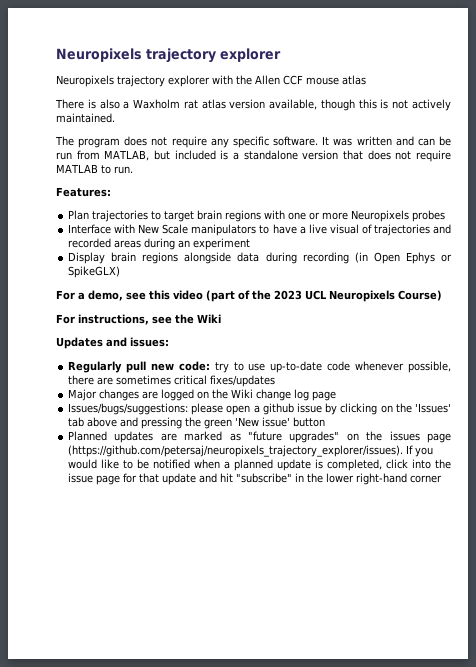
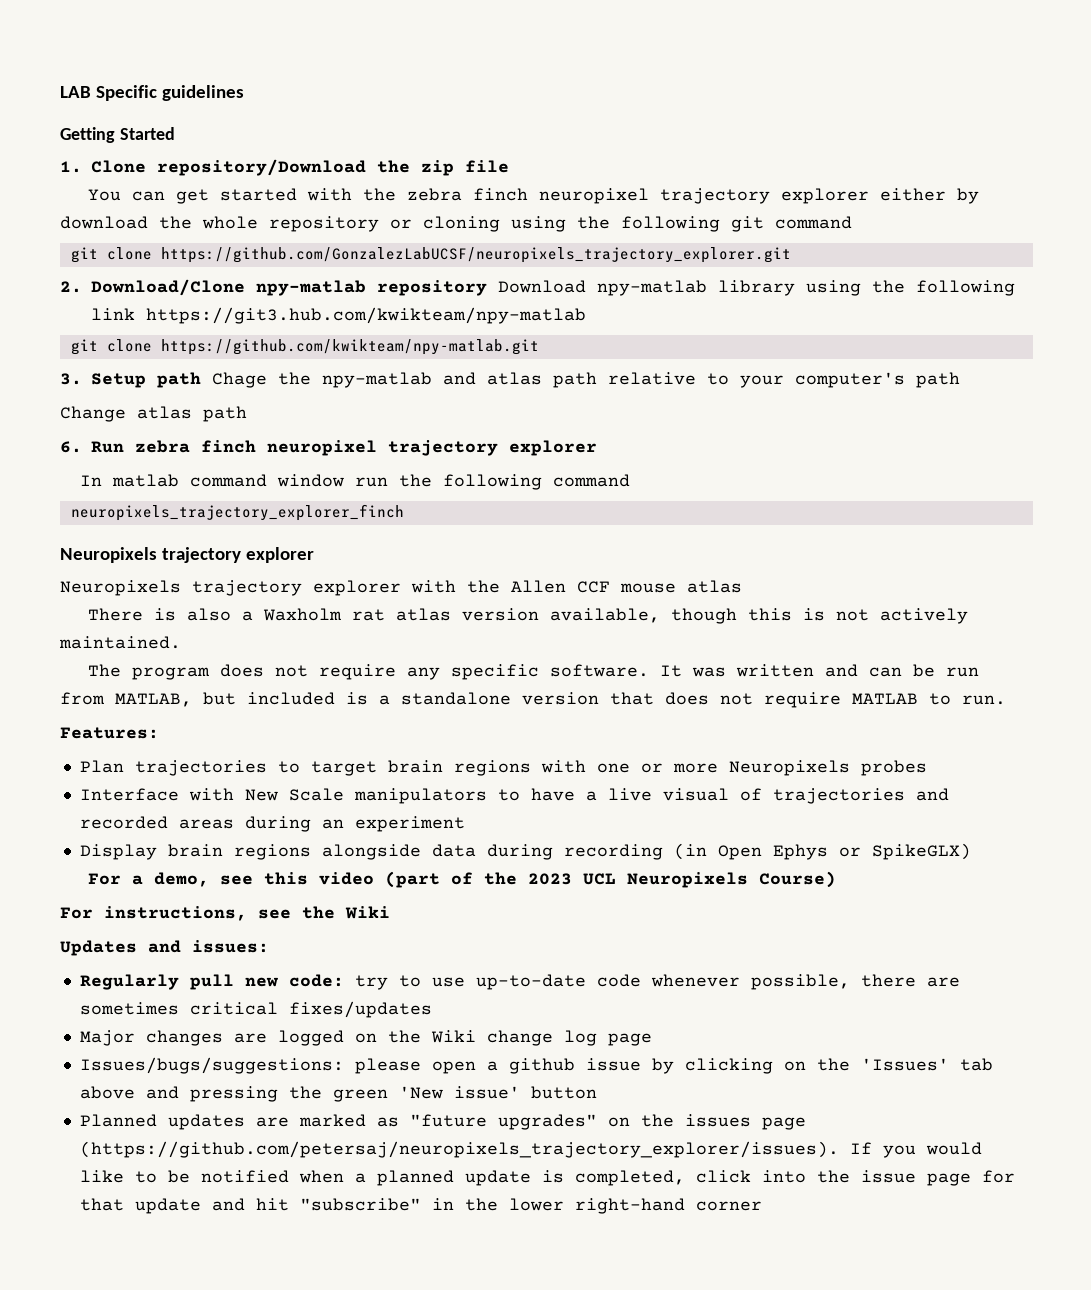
+ LAB Specific guidelines
+ Getting Started
+ 1. Clone repository/Download the zip file
+ You can get started with the zebra finch neuropixel trajectory explorer either by download the whole repository or cloning using the following git command
+ git clone https://github.com/GonzalezLabUCSF/neuropixels_trajectory_explorer.git
+ 2. Download/Clone npy-matlab repository Download npy-matlab library using the following link https://git3.hub.com/kwikteam/npy-matlab
+ git clone https://github.com/kwikteam/npy-matlab.git
+ 3. Setup path Chage the npy-matlab and atlas path relative to your computer's path
+ Change atlas path
+ 6. Run zebra finch neuropixel trajectory explorer
+ In matlab command window run the following command
+ neuropixels_trajectory_explorer_finch

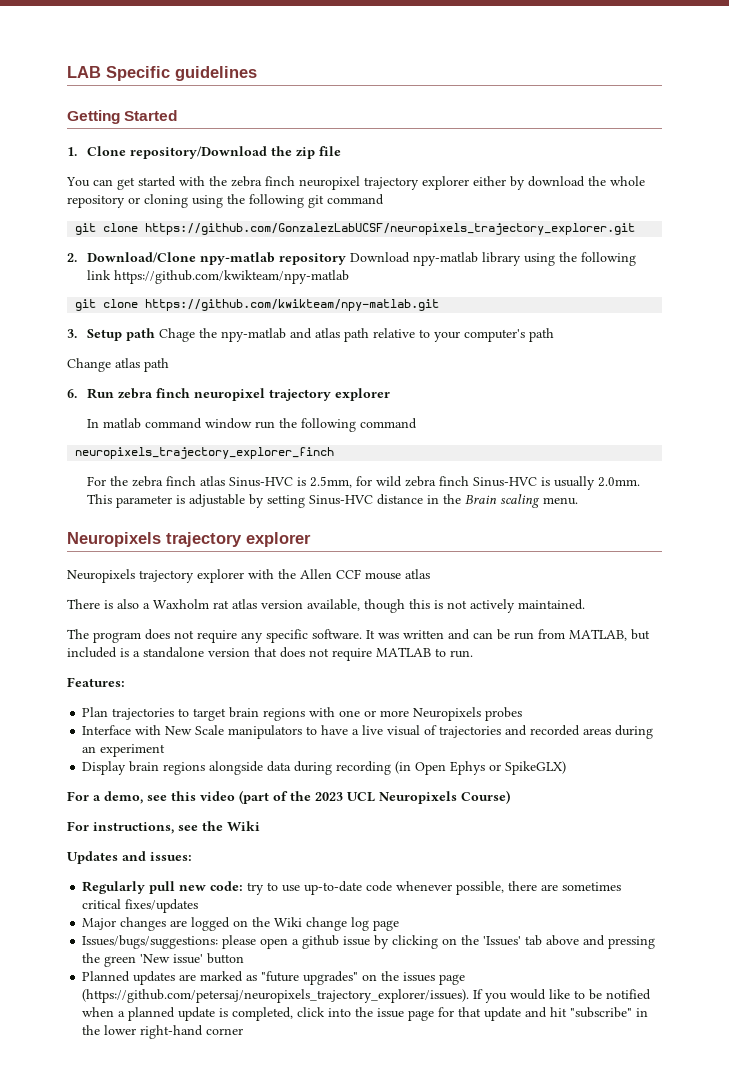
- 2. Download/Clone npy-matlab repository Download npy-matlab library using the following link https://git3.hub.com/kwikteam/npy-matlab
+ 2. Download/Clone npy-matlab repository Download npy-matlab library using the following link https://github.com/kwikteam/npy-matlab
+ For the zebra finch atlas Sinus-HVC is 2.5mm, for wild zebra finch Sinus-HVC is usually 2.0mm. This parameter is adjustable by setting Sinus-HVC distance in the Brain scaling menu.

